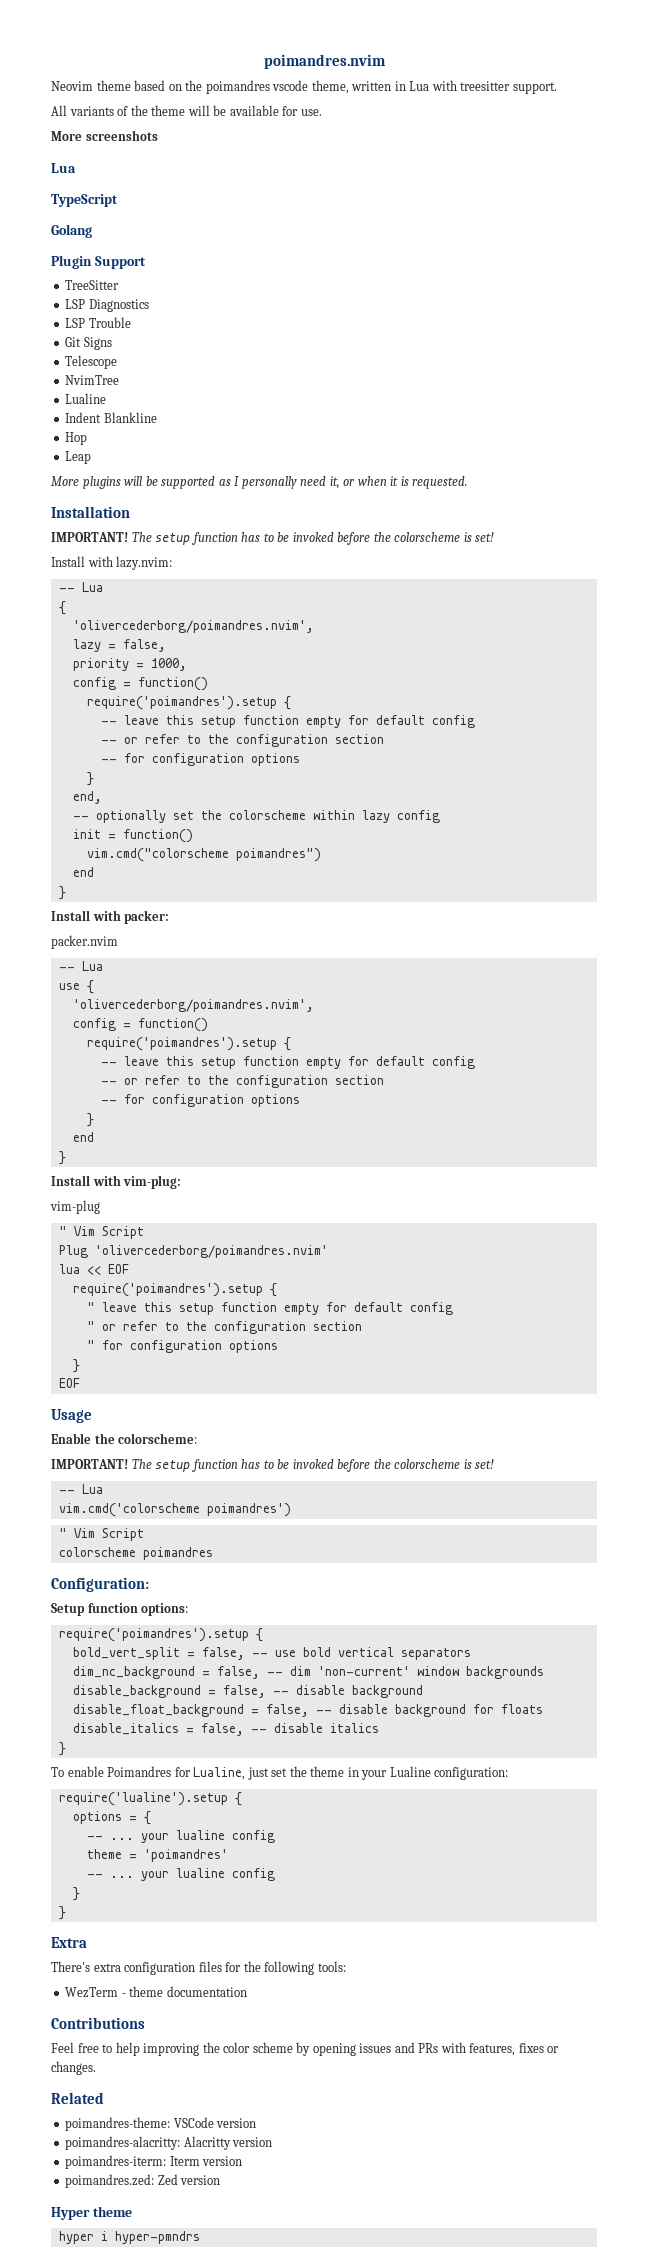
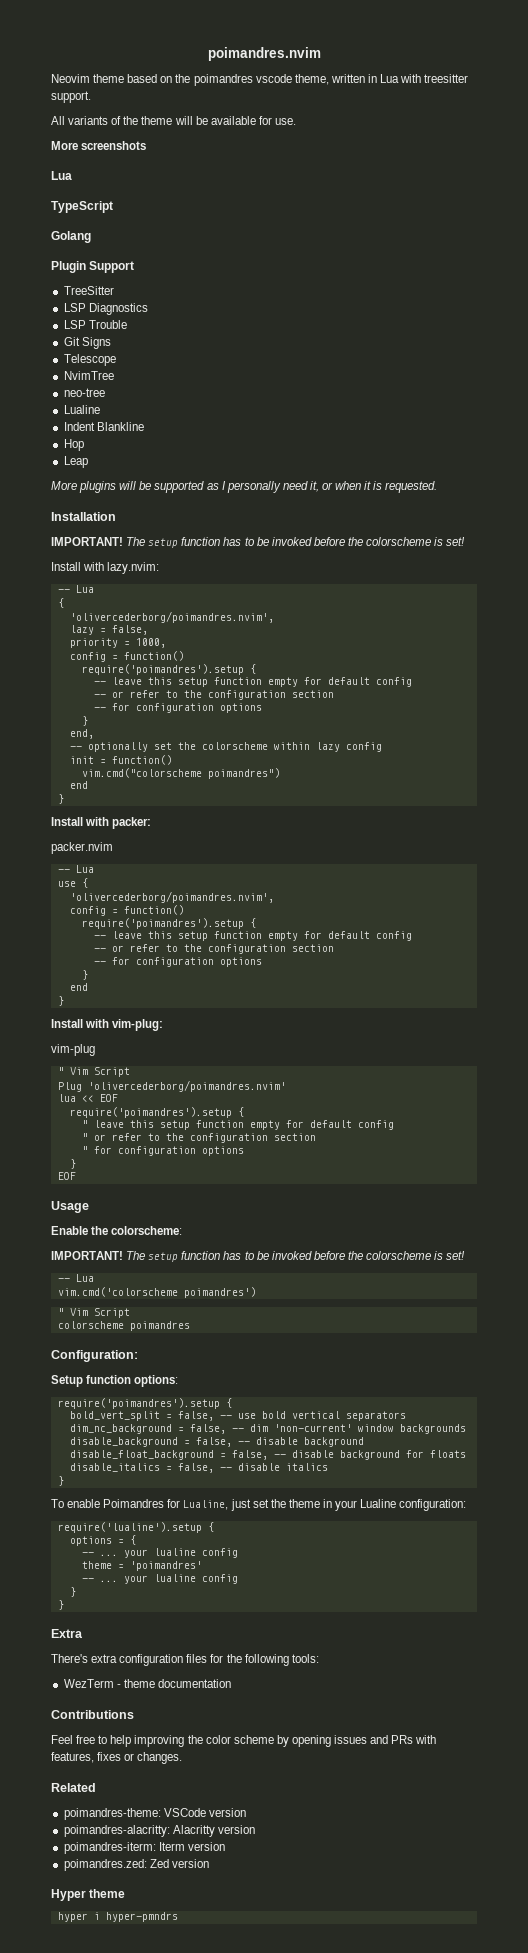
+ neo-tree

